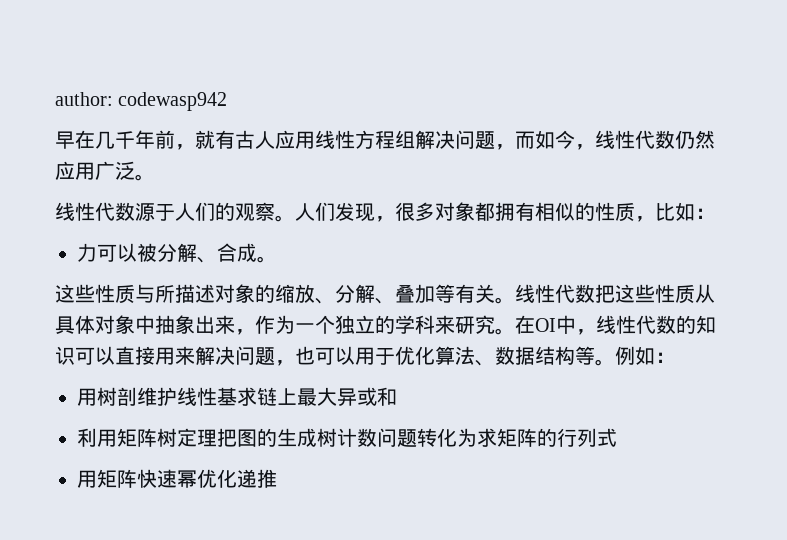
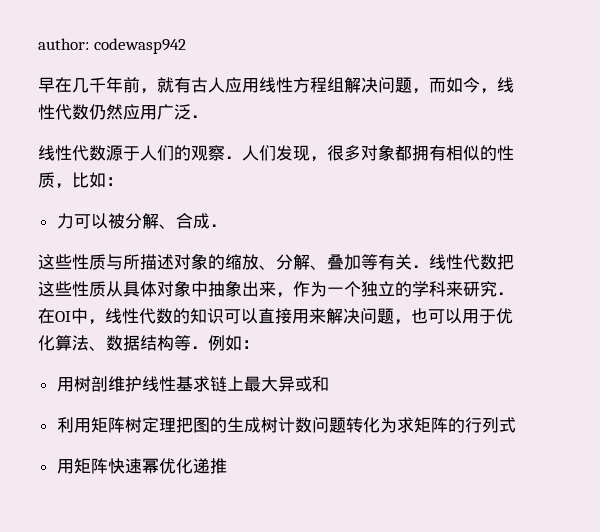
- 早在几千年前，就有古人应用线性方程组解决问题，而如今，线性代数仍然应用广泛。
+ 早在几千年前，就有古人应用线性方程组解决问题，而如今，线性代数仍然应用广泛．
- 线性代数源于人们的观察。人们发现，很多对象都拥有相似的性质，比如：
+ 线性代数源于人们的观察．人们发现，很多对象都拥有相似的性质，比如：
- 力可以被分解、合成。
+ 力可以被分解、合成．
- 这些性质与所描述对象的缩放、分解、叠加等有关。线性代数把这些性质从具体对象中抽象出来，作为一个独立的学科来研究。在OI中，线性代数的知识可以直接用来解决问题，也可以用于优化算法、数据结构等。例如：
+ 这些性质与所描述对象的缩放、分解、叠加等有关．线性代数把这些性质从具体对象中抽象出来，作为一个独立的学科来研究．在OI中，线性代数的知识可以直接用来解决问题，也可以用于优化算法、数据结构等．例如：

